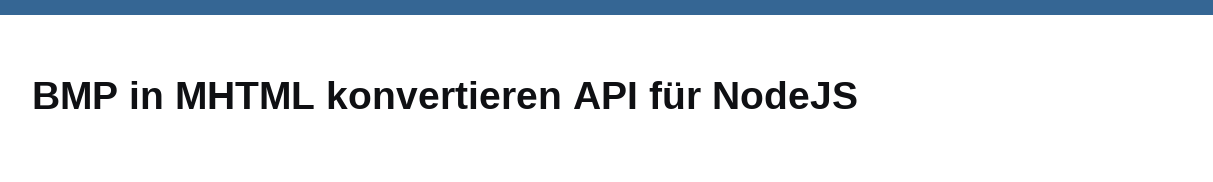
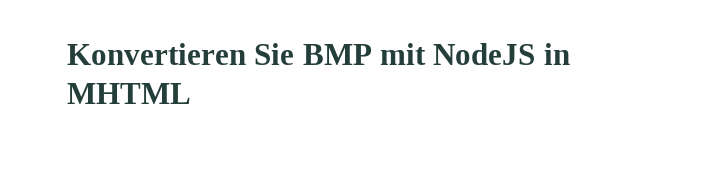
- BMP in MHTML konvertieren API für NodeJS
+ Konvertieren Sie BMP mit NodeJS in MHTML

